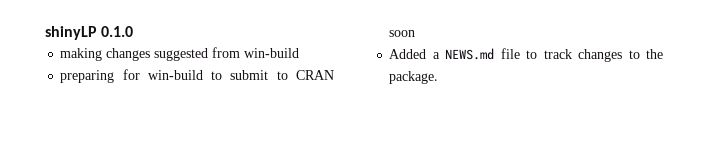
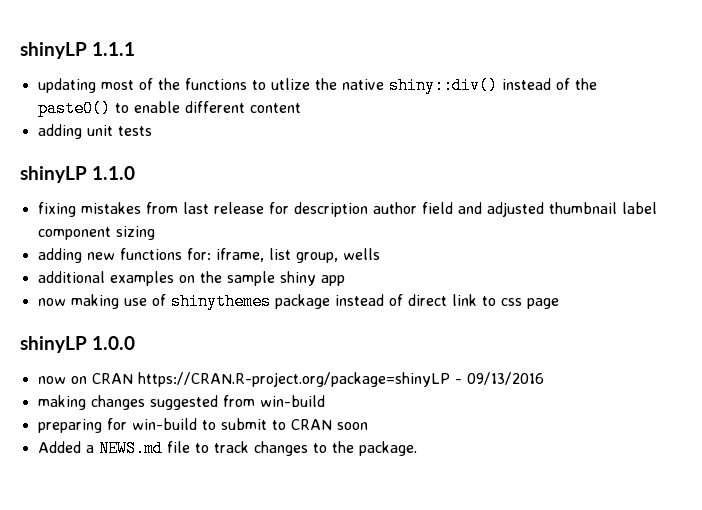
- shinyLP 0.1.0
+ shinyLP 1.1.1
+ updating most of the functions to utlize the native shiny::div() instead of the paste0() to enable different content
+ adding unit tests
+ shinyLP 1.1.0
+ fixing mistakes from last release for description author field and adjusted thumbnail label component sizing
+ adding new functions for: iframe, list group, wells
+ additional examples on the sample shiny app
+ now making use of shinythemes package instead of direct link to css page
+ shinyLP 1.0.0
+ now on CRAN https://CRAN.R-project.org/package=shinyLP - 09/13/2016

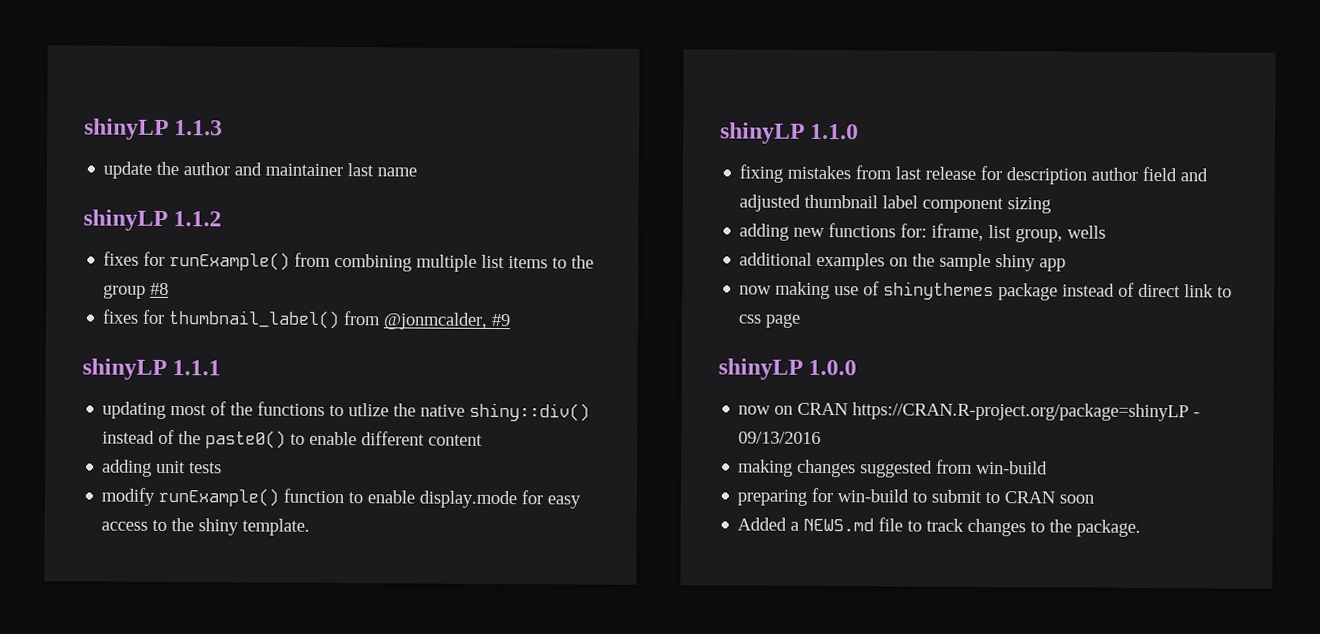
+ shinyLP 1.1.3
+ update the author and maintainer last name
+ shinyLP 1.1.2
+ fixes for runExample() from combining multiple list items to the group #8
+ fixes for thumbnail_label() from @jonmcalder, #9
+ modify runExample() function to enable display.mode for easy access to the shiny template.

